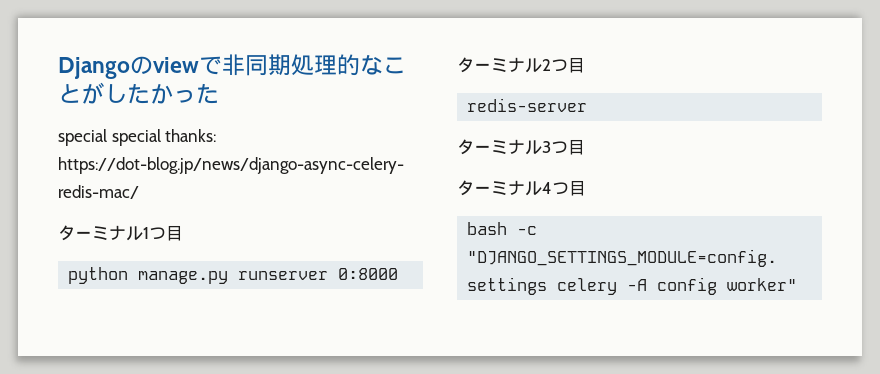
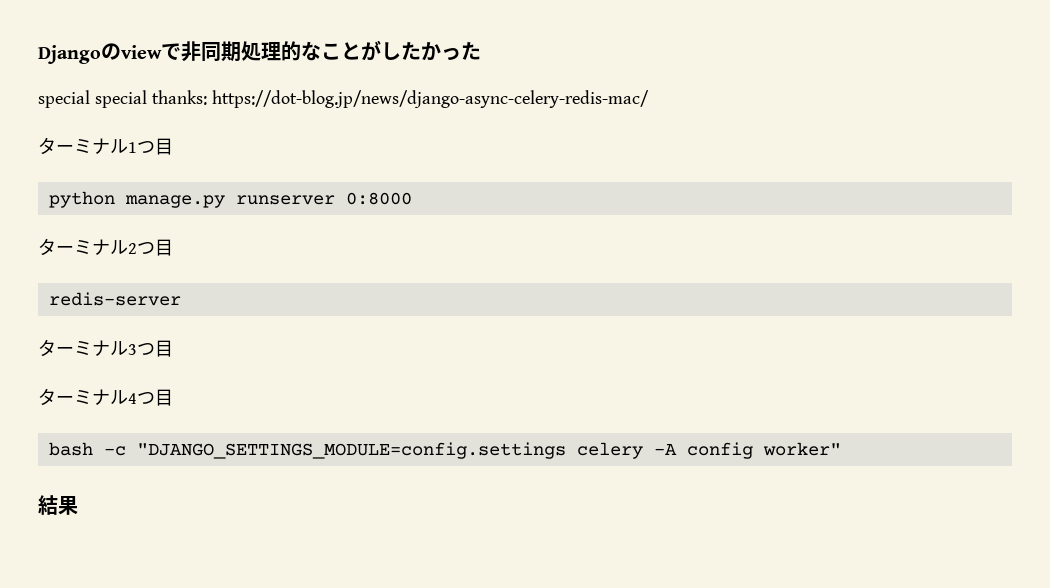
+ 結果

